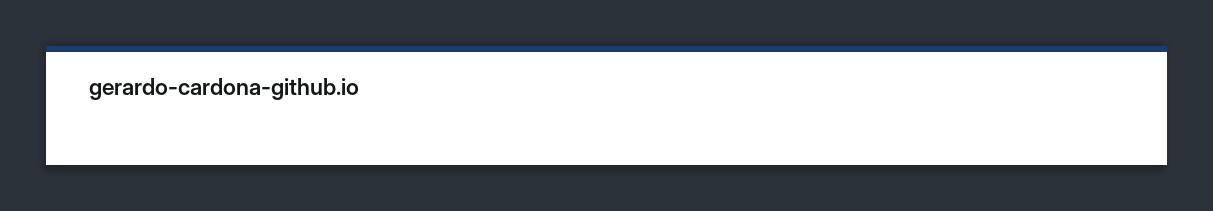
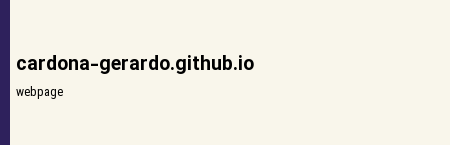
- gerardo-cardona-github.io
+ cardona-gerardo.github.io
+ webpage

